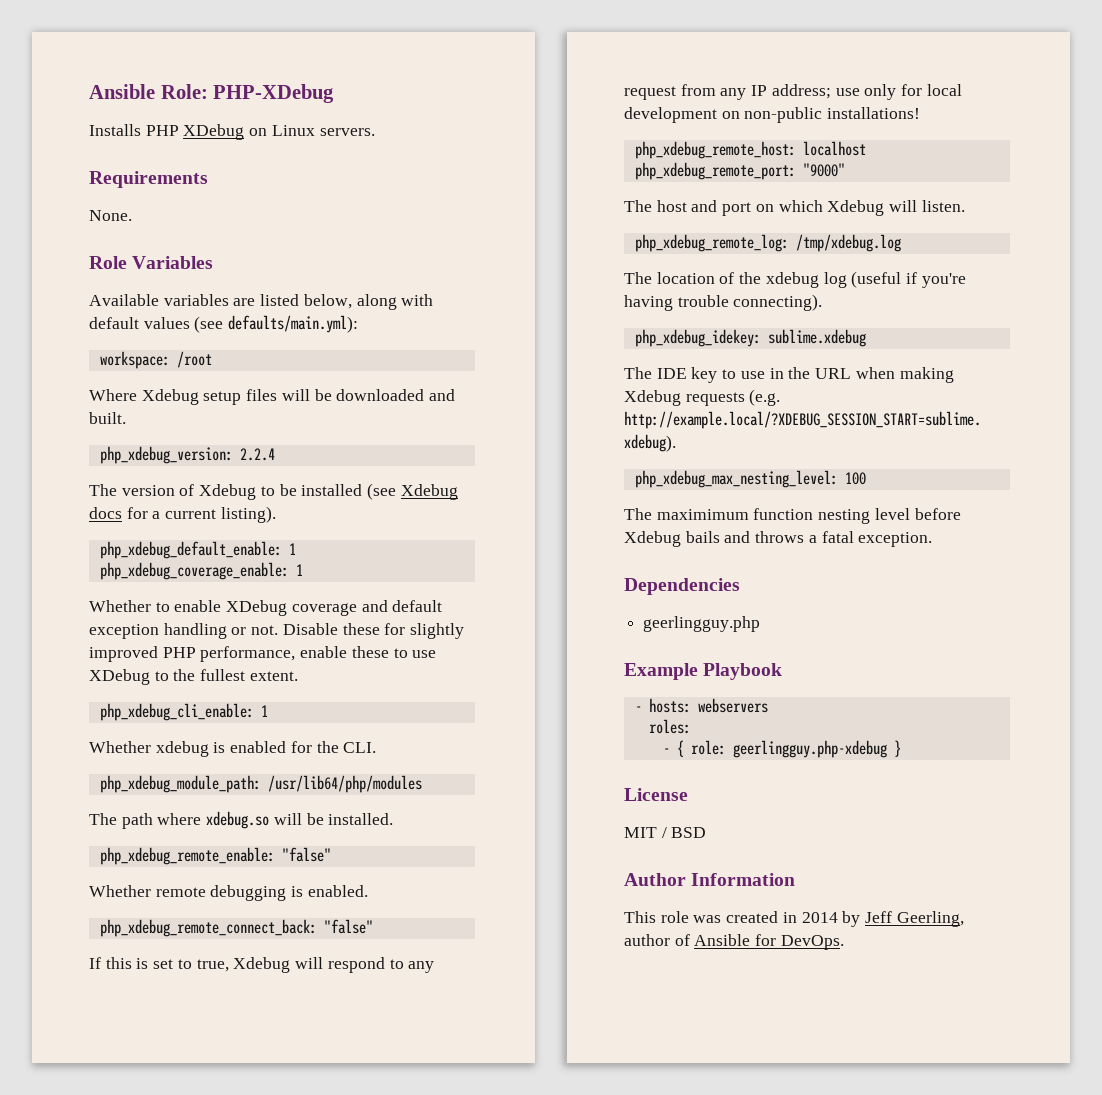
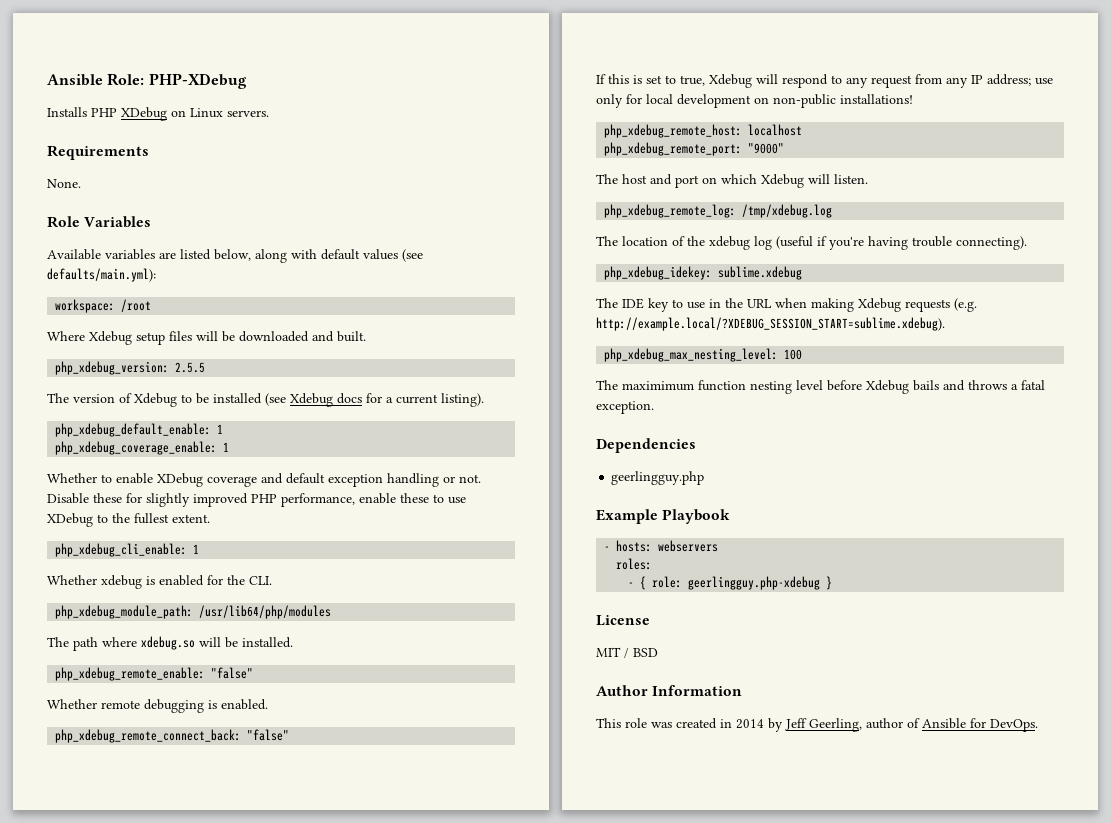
- php_xdebug_version: 2.2.4
+ php_xdebug_version: 2.5.5

